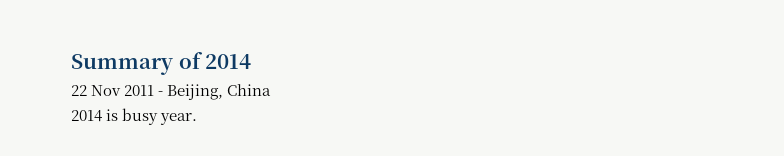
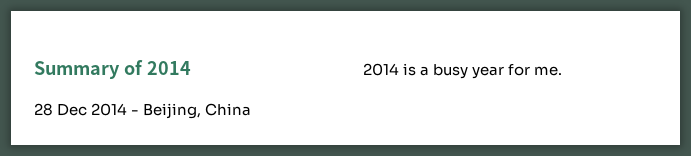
- 22 Nov 2011 - Beijing, China
+ 28 Dec 2014 - Beijing, China
- 2014 is busy year.
+ 2014 is a busy year for me.

